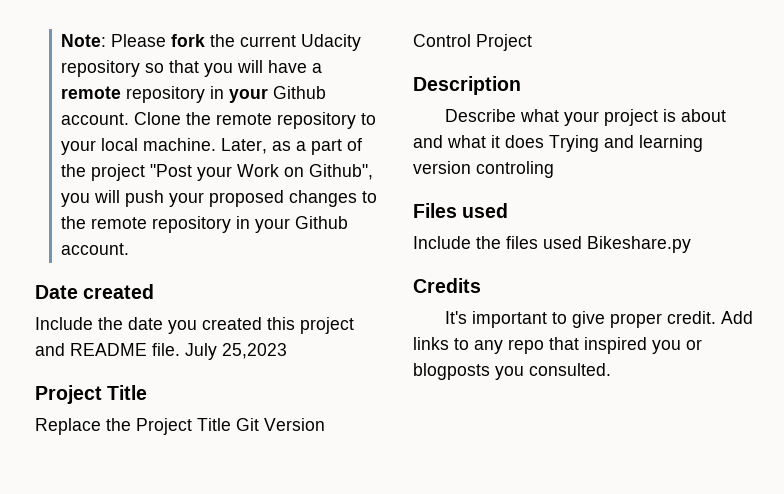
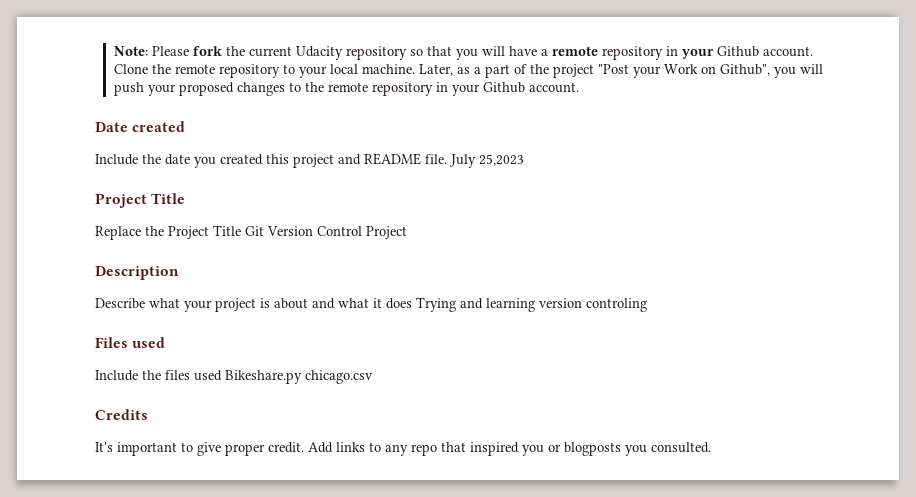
- Include the files used Bikeshare.py
+ Include the files used Bikeshare.py chicago.csv

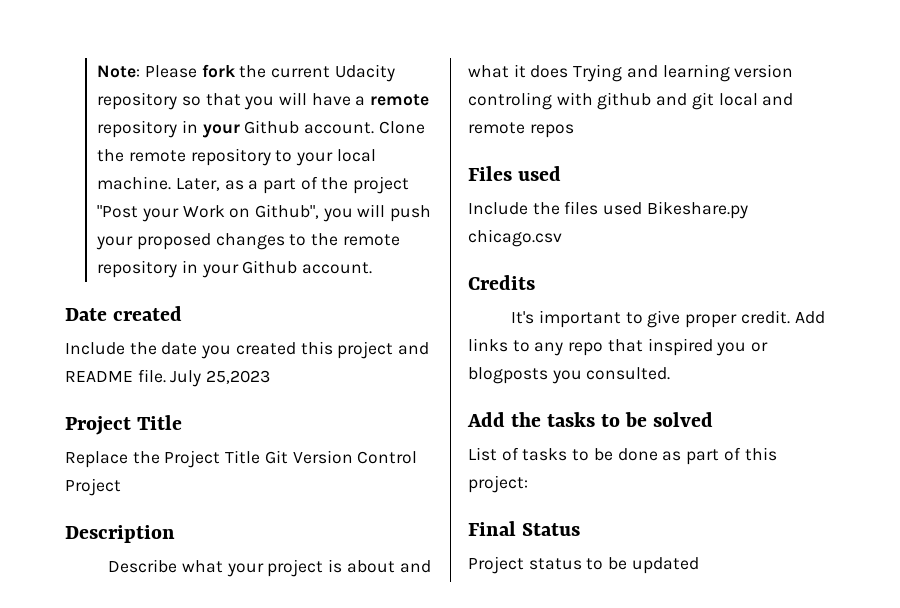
- Describe what your project is about and what it does Trying and learning version controling
+ Describe what your project is about and what it does Trying and learning version controling with github and git local and remote repos
+ Add the tasks to be solved
+ List of tasks to be done as part of this project:
+ Final Status
+ Project status to be updated

